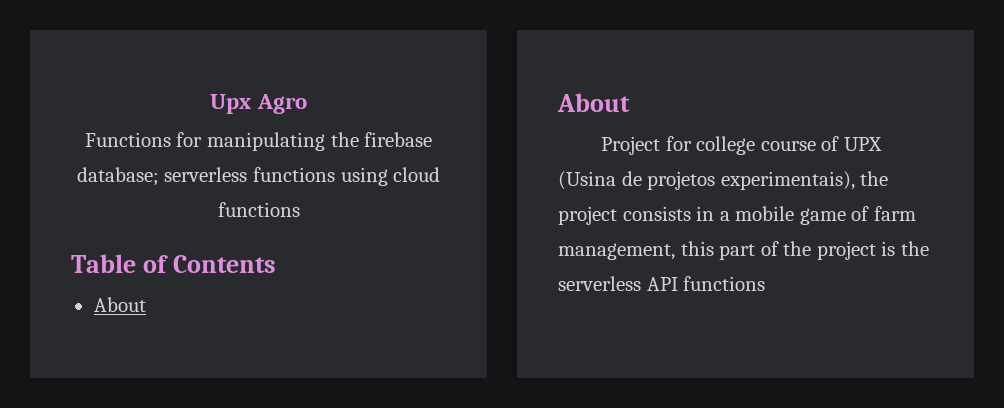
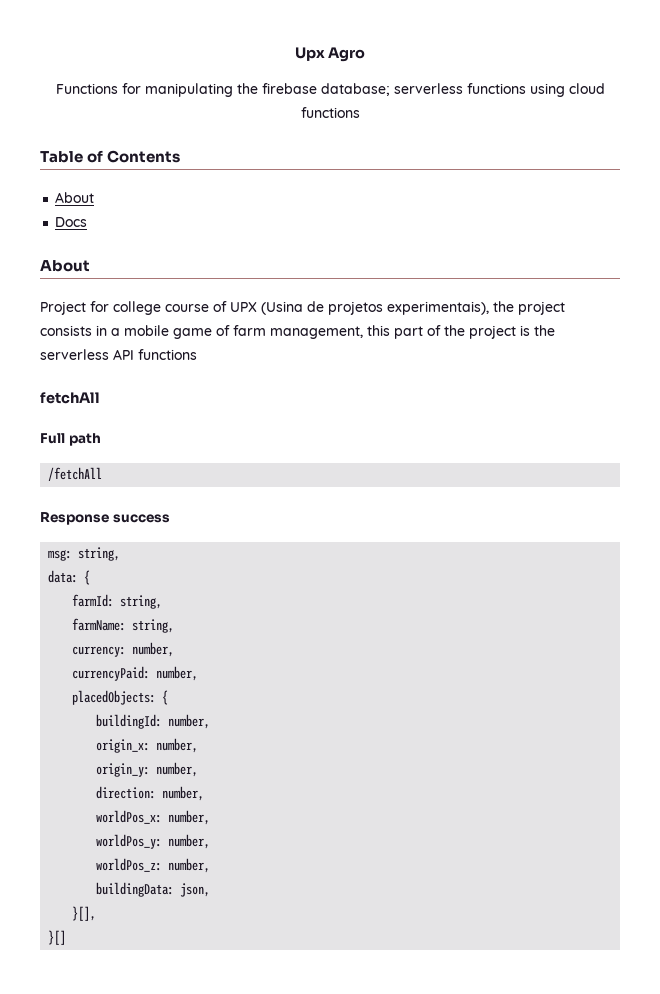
+ Docs
+ fetchAll
+ Full path
+ /fetchAll
+ Response success
+ msg: string,
+ data: {
+ farmId: string,
+ farmName: string,
+ currency: number,
+ currencyPaid: number,
+ placedObjects: {
+ buildingId: number,
+ origin_x: number,
+ origin_y: number,
+ direction: number,
+ worldPos_x: number,
+ worldPos_y: number,
+ worldPos_z: number,
+ buildingData: json,
+ }[],
+ }[]

